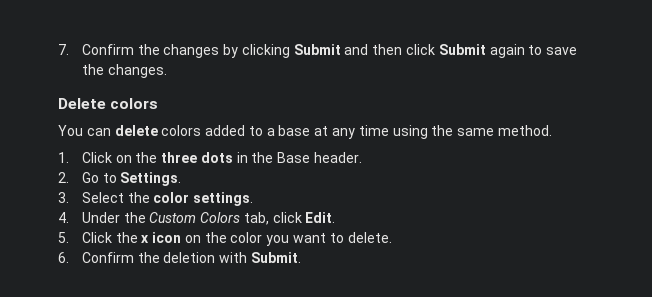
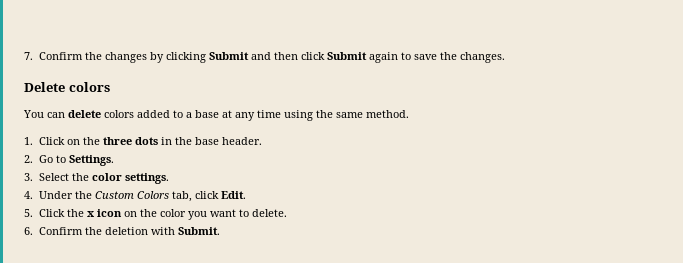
- 1. Click on the three dots in the Base header.
+ 1. Click on the three dots in the base header.

